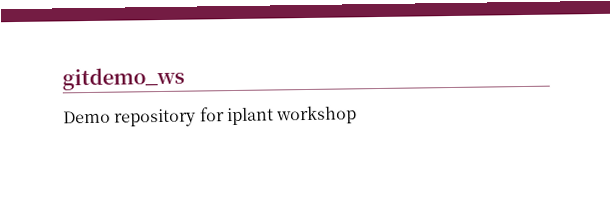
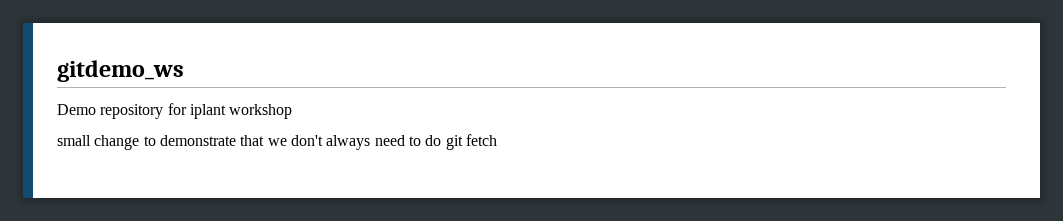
+ small change to demonstrate that we don't always need to do git fetch

